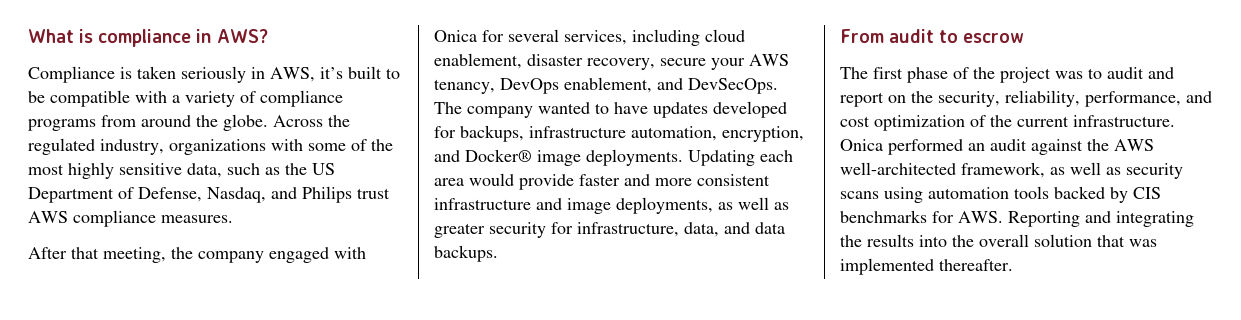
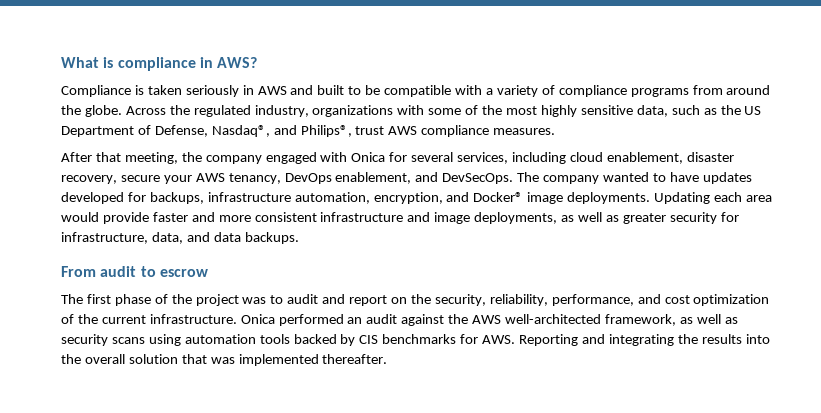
- Compliance is taken seriously in AWS, it’s built to be compatible with a variety of compliance programs from around the globe.
+ Compliance is taken seriously in AWS and built to be compatible with a variety of compliance programs from around the globe.
- Across the regulated industry, organizations with some of the most highly sensitive data, such as the US Department of Defense, Nasdaq, and Philips trust AWS compliance measures.
+ Across the regulated industry, organizations with some of the most highly sensitive data, such as the US Department of Defense, Nasdaq®, and Philips®, trust AWS compliance measures.

